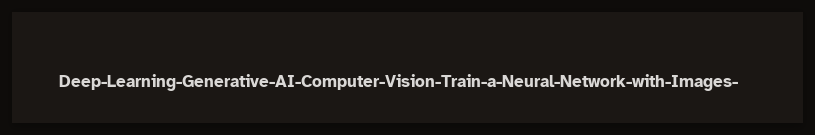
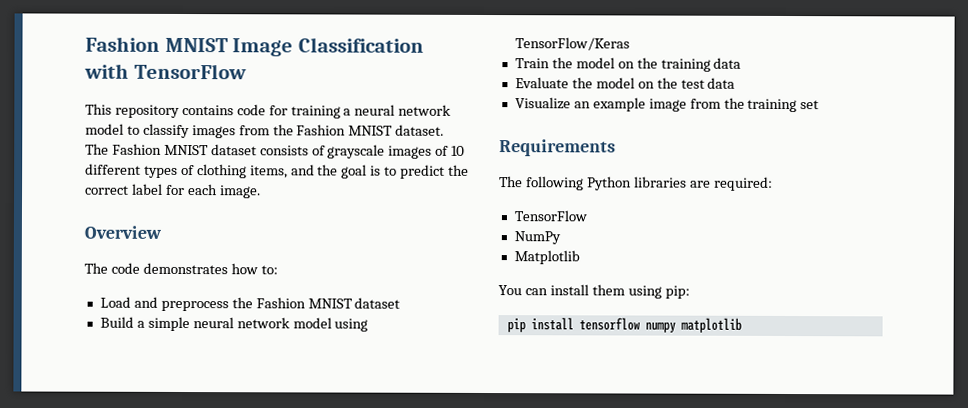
- Deep-Learning-Generative-AI-Computer-Vision-Train-a-Neural-Network-with-Images-
+ Fashion MNIST Image Classification with TensorFlow
+ This repository contains code for training a neural network model to classify images from the Fashion MNIST dataset. The Fashion MNIST dataset consists of grayscale images of 10 different types of clothing items, and the goal is to predict the correct label for each image.
+ Overview
+ The code demonstrates how to:
+ Load and preprocess the Fashion MNIST dataset
+ Build a simple neural network model using TensorFlow/Keras
+ Train the model on the training data
+ Evaluate the model on the test data
+ Visualize an example image from the training set
+ Requirements
+ The following Python libraries are required:
+ TensorFlow
+ NumPy
+ Matplotlib
+ You can install them using pip:
+ pip install tensorflow numpy matplotlib

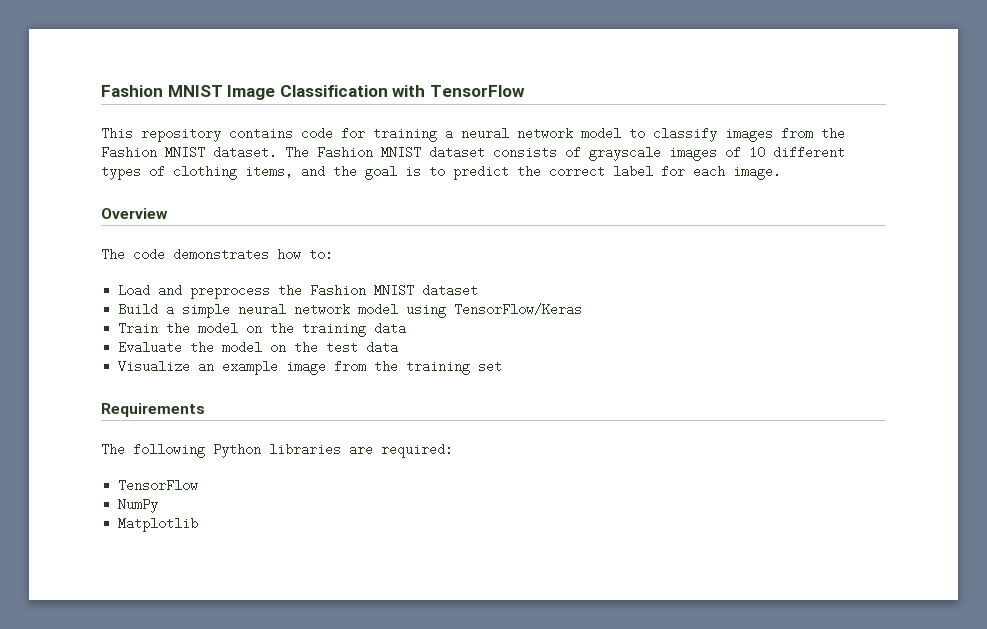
- You can install them using pip:
- pip install tensorflow numpy matplotlib

